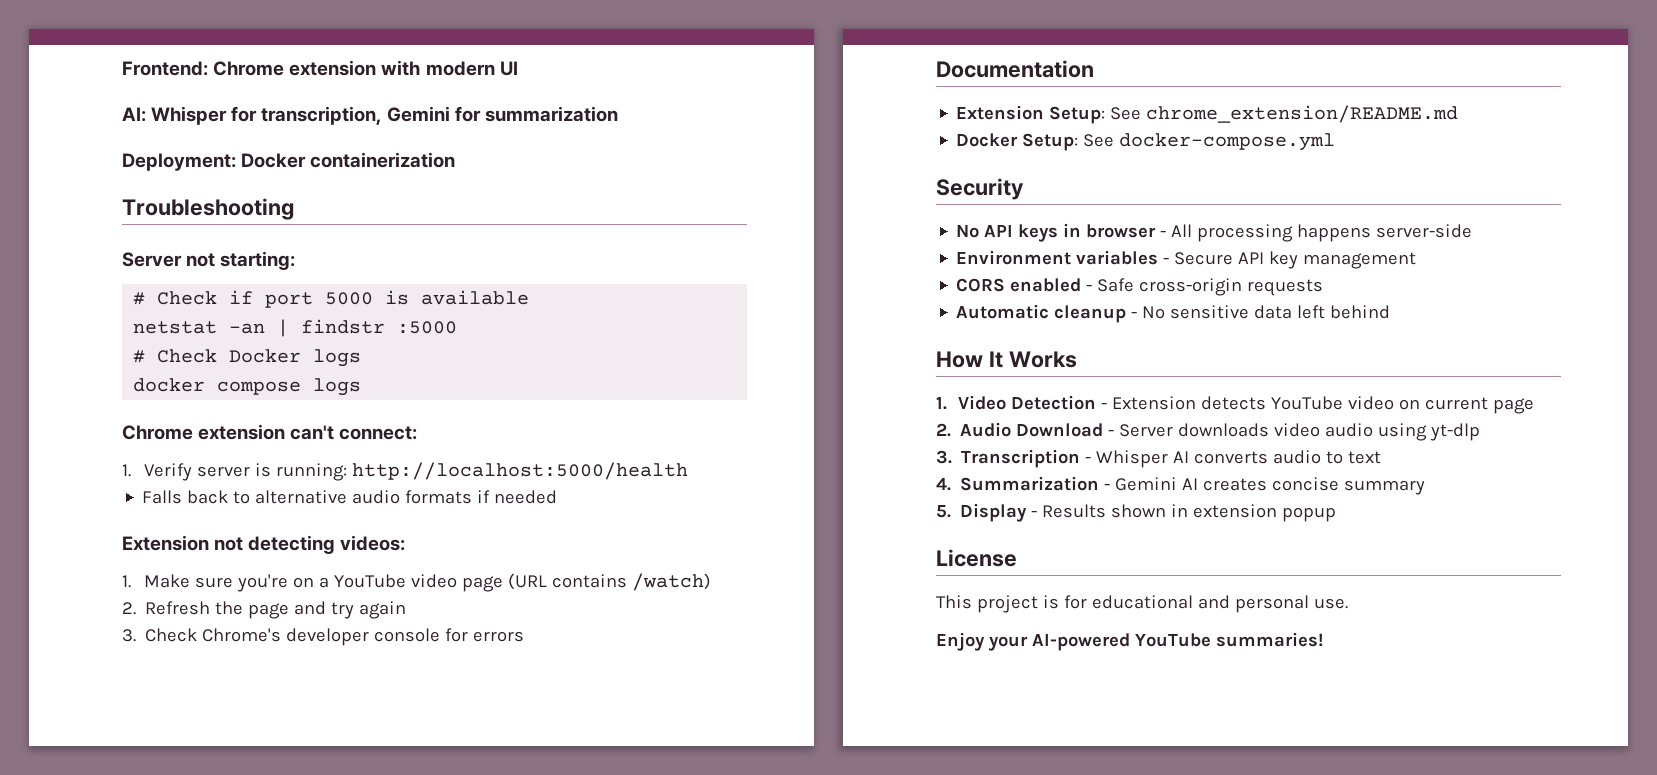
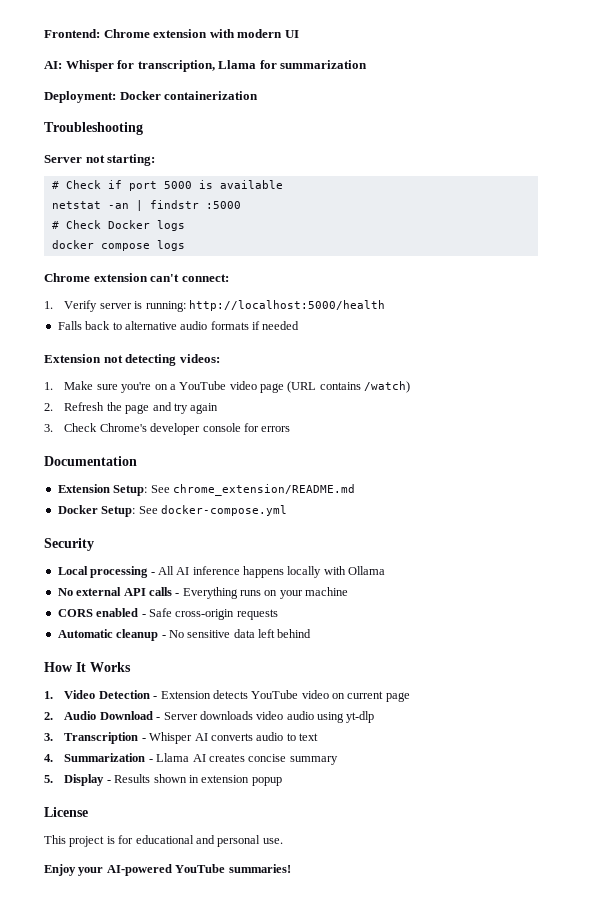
- AI: Whisper for transcription, Gemini for summarization
+ AI: Whisper for transcription, Llama for summarization
- No API keys in browser - All processing happens server-side
- Environment variables - Secure API key management
+ Local processing - All AI inference happens locally with Ollama
+ No external API calls - Everything runs on your machine
- 4. Summarization - Gemini AI creates concise summary
+ 4. Summarization - Llama AI creates concise summary

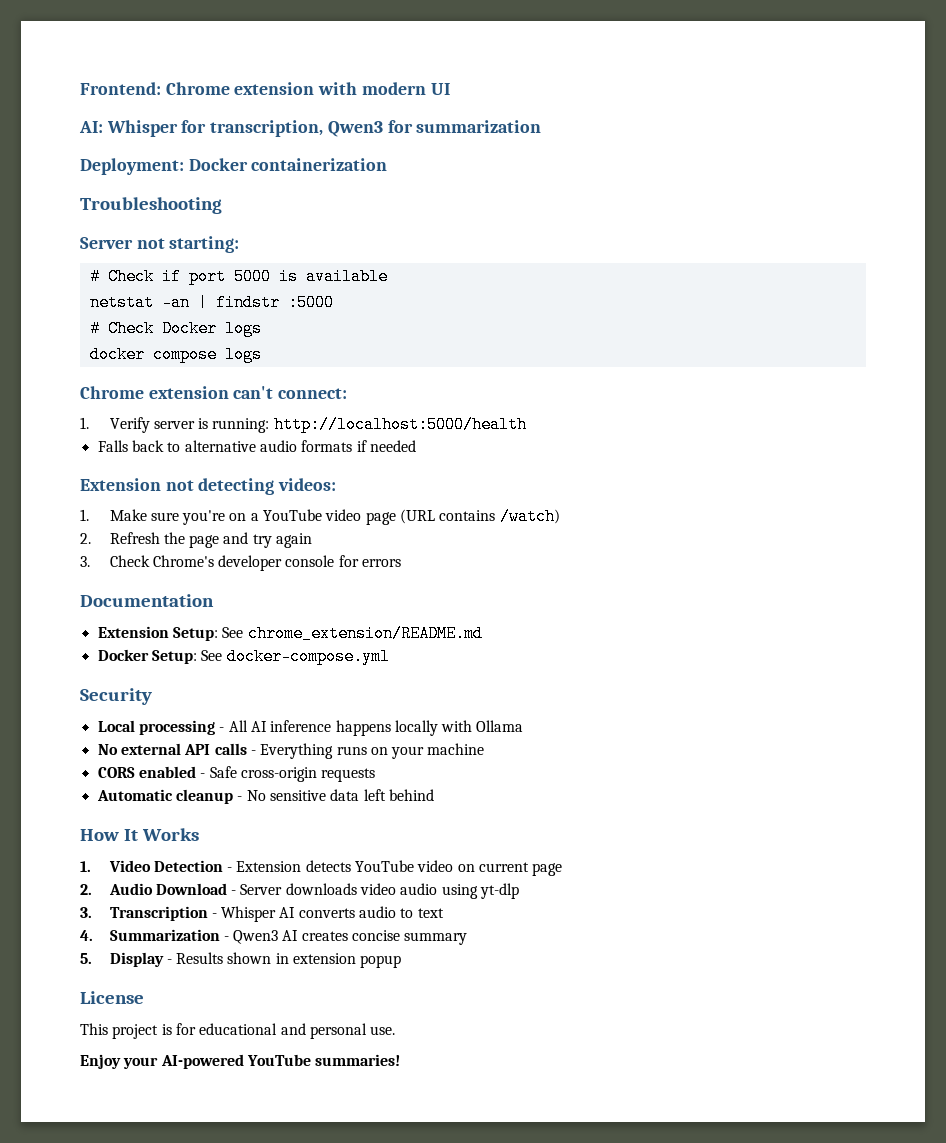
- AI: Whisper for transcription, Llama for summarization
+ AI: Whisper for transcription, Qwen3 for summarization
- 4. Summarization - Llama AI creates concise summary
+ 4. Summarization - Qwen3 AI creates concise summary

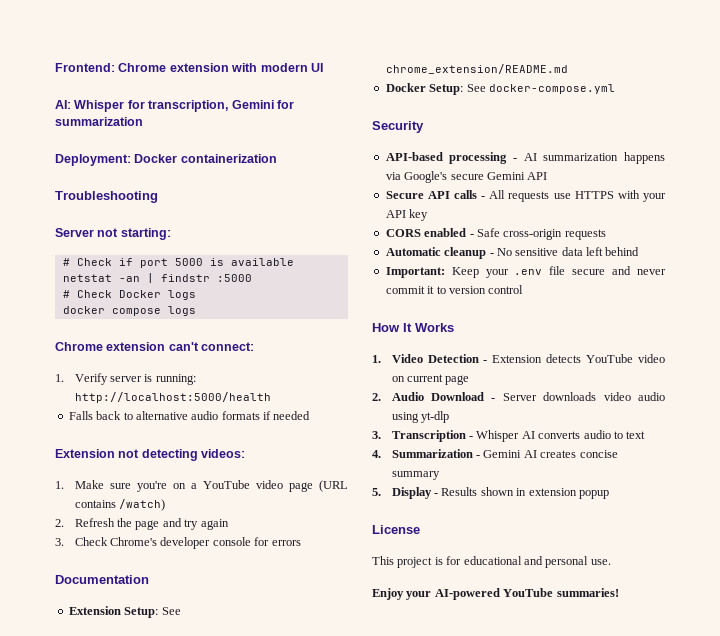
- AI: Whisper for transcription, Qwen3 for summarization
+ AI: Whisper for transcription, Gemini for summarization
- Local processing - All AI inference happens locally with Ollama
- No external API calls - Everything runs on your machine
+ API-based processing - AI summarization happens via Google's secure Gemini API
+ Secure API calls - All requests use HTTPS with your API key
+ Important: Keep your .env file secure and never commit it to version control
- 4. Summarization - Qwen3 AI creates concise summary
+ 4. Summarization - Gemini AI creates concise summary

